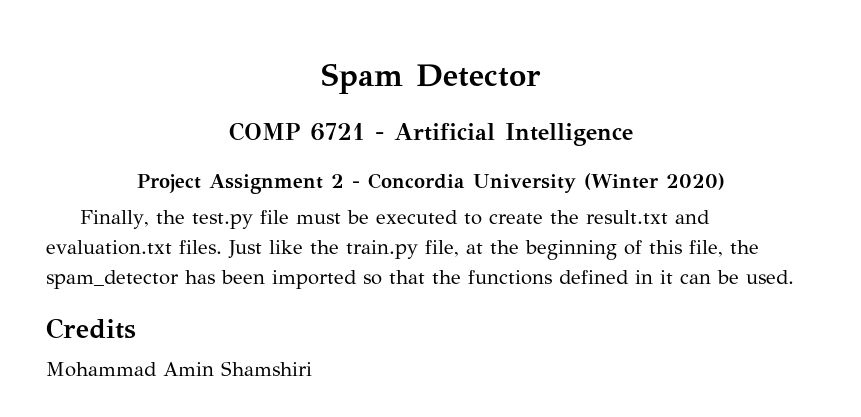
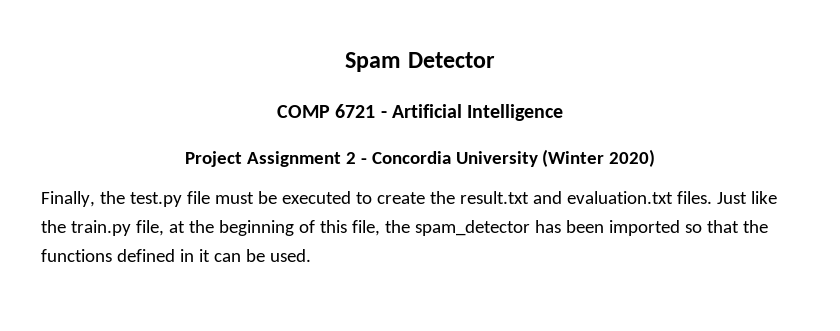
- Credits
- Mohammad Amin Shamshiri

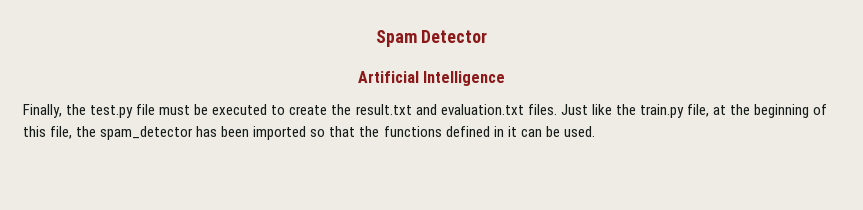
- COMP 6721 - Artificial Intelligence
+ Artificial Intelligence
- Project Assignment 2 - Concordia University (Winter 2020)

